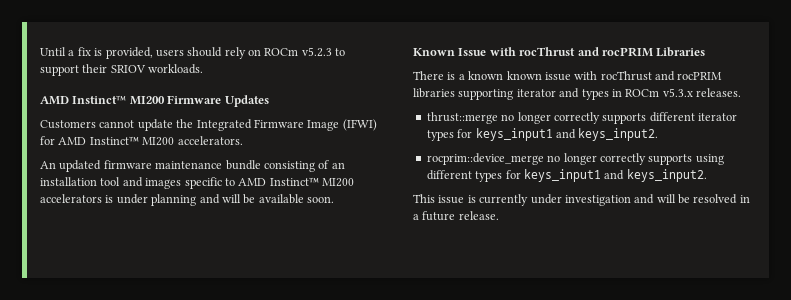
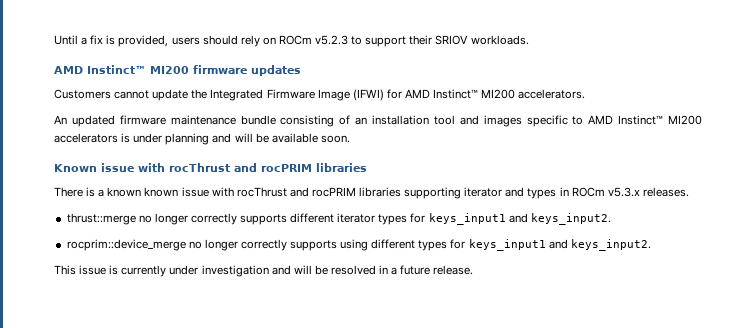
- AMD Instinct™ MI200 Firmware Updates
+ AMD Instinct™ MI200 firmware updates
- Known Issue with rocThrust and rocPRIM Libraries
+ Known issue with rocThrust and rocPRIM libraries

